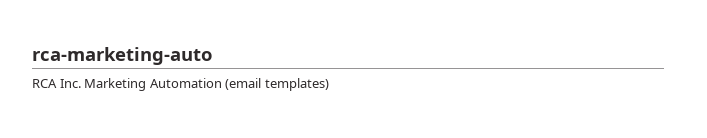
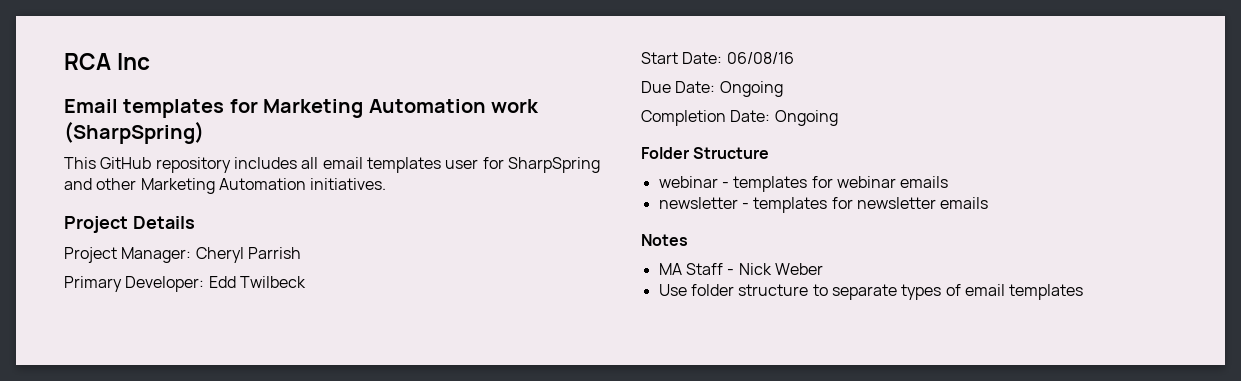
- rca-marketing-auto
- RCA Inc. Marketing Automation (email templates)
+ RCA Inc
+ Email templates for Marketing Automation work (SharpSpring)
+ This GitHub repository includes all email templates user for SharpSpring and other Marketing Automation initiatives.
+ Project Details
+ Project Manager: Cheryl Parrish
+ Primary Developer: Edd Twilbeck
+ Start Date: 06/08/16
+ Due Date: Ongoing
+ Completion Date: Ongoing
+ Folder Structure
+ webinar - templates for webinar emails
+ newsletter - templates for newsletter emails
+ Notes
+ MA Staff - Nick Weber
+ Use folder structure to separate types of email templates

